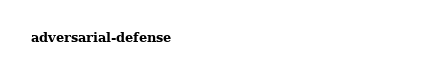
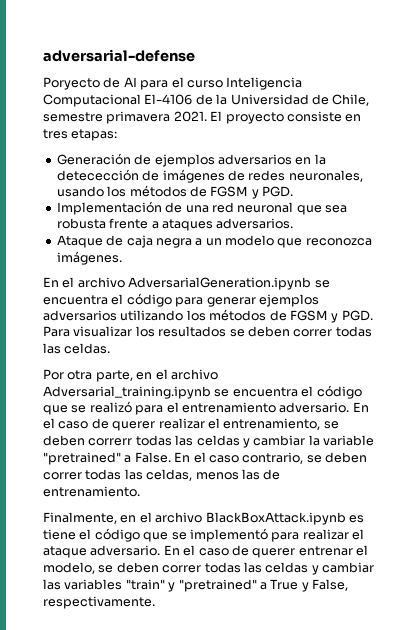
+ Poryecto de AI para el curso Inteligencia Computacional El-4106 de la Universidad de Chile, semestre primavera 2021. El proyecto consiste en tres etapas:
+ Generación de ejemplos adversarios en la detecección de imágenes de redes neuronales, usando los métodos de FGSM y PGD.
+ Implementación de una red neuronal que sea robusta frente a ataques adversarios.
+ Ataque de caja negra a un modelo que reconozca imágenes.
+ En el archivo AdversarialGeneration.ipynb se encuentra el código para generar ejemplos adversarios utilizando los métodos de FGSM y PGD. Para visualizar los resultados se deben correr todas las celdas.
+ Por otra parte, en el archivo Adversarial_training.ipynb se encuentra el código que se realizó para el entrenamiento adversario. En el caso de querer realizar el entrenamiento, se deben correrr todas las celdas y cambiar la variable "pretrained" a False. En el caso contrario, se deben correr todas las celdas, menos las de entrenamiento.
+ Finalmente, en el archivo BlackBoxAttack.ipynb es tiene el código que se implementó para realizar el ataque adversario. En el caso de querer entrenar el modelo, se deben correr todas las celdas y cambiar las variables "train" y "pretrained" a True y False, respectivamente.

